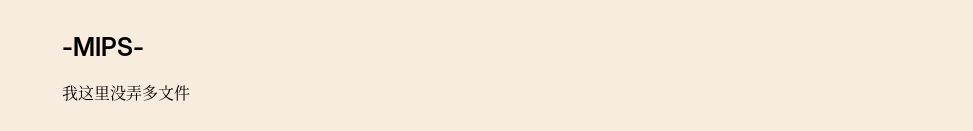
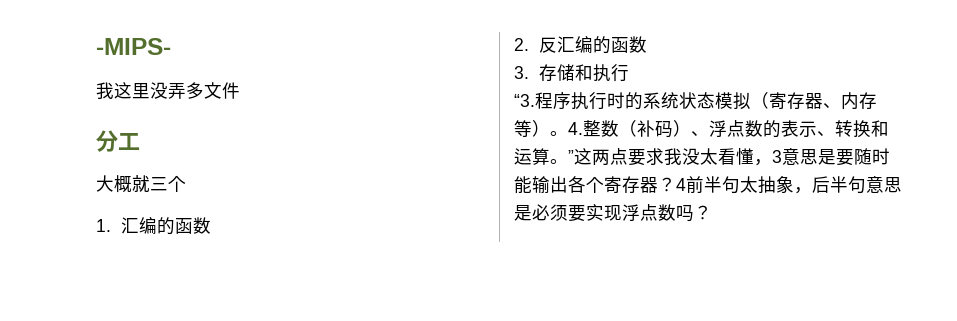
+ 分工
+ 大概就三个
+ 1.汇编的函数
+ 2.反汇编的函数
+ 3.存储和执行
+ “3.程序执行时的系统状态模拟（寄存器、内存等）。4.整数（补码）、浮点数的表示、转换和运算。”这两点要求我没太看懂，3意思是要随时能输出各个寄存器？4前半句太抽象，后半句意思是必须要实现浮点数吗？

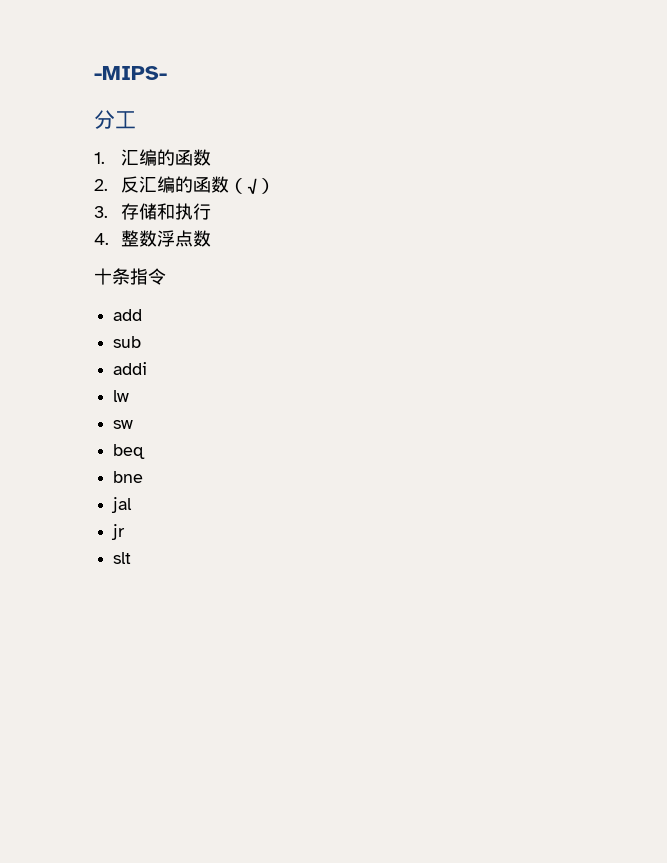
- 我这里没弄多文件
- 大概就三个
- 2.反汇编的函数
+ 2.反汇编的函数（√）
- “3.程序执行时的系统状态模拟（寄存器、内存等）。4.整数（补码）、浮点数的表示、转换和运算。”这两点要求我没太看懂，3意思是要随时能输出各个寄存器？4前半句太抽象，后半句意思是必须要实现浮点数吗？
+ 4.整数浮点数
+ 十条指令
+ add
+ sub
+ addi
+ lw
+ sw
+ beq
+ bne
+ jal
+ jr
+ slt

